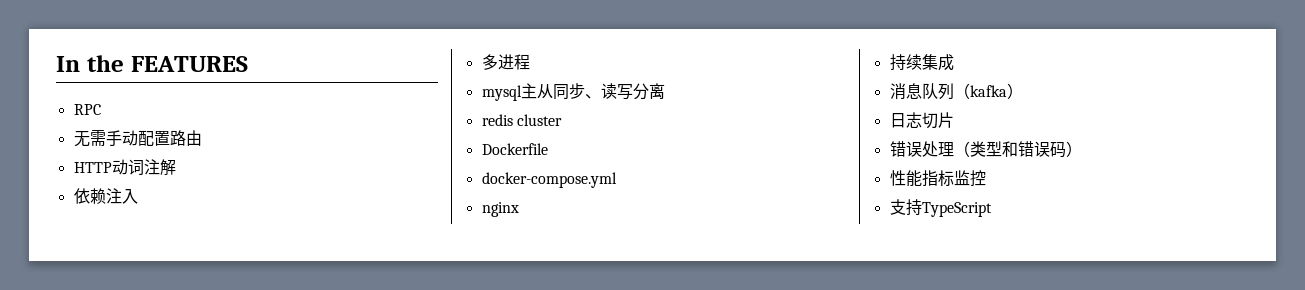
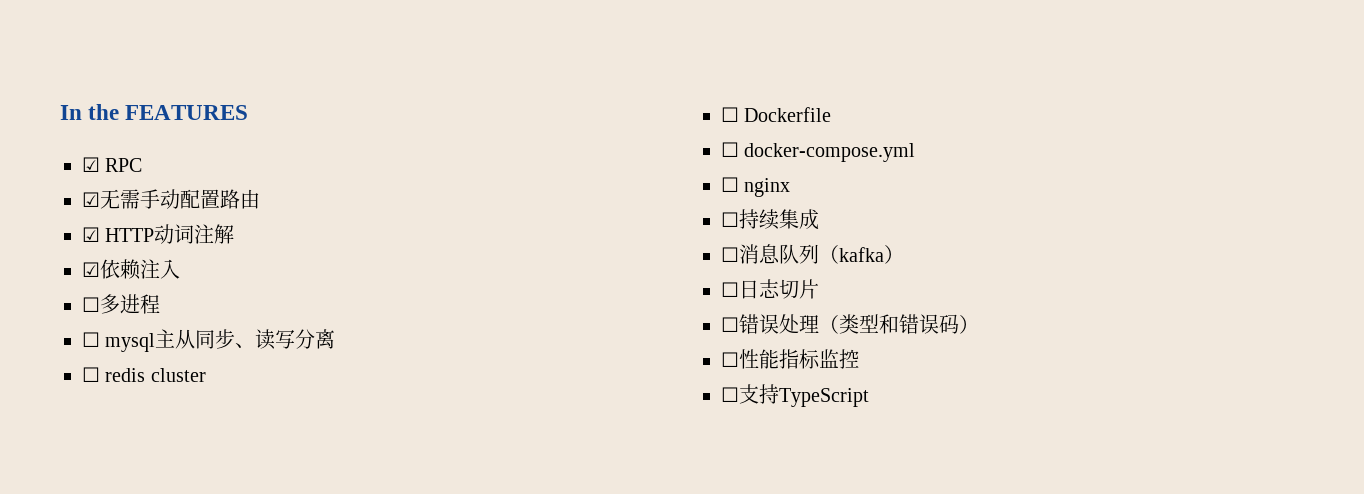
- RPC
+ ☑ RPC
- 无需手动配置路由
+ ☑无需手动配置路由
- HTTP动词注解
+ ☑ HTTP动词注解
- 依赖注入
+ ☑依赖注入
- 多进程
+ ☐多进程
- mysql主从同步、读写分离
+ ☐ mysql主从同步、读写分离
- redis cluster
+ ☐ redis cluster
- Dockerfile
+ ☐ Dockerfile
- docker-compose.yml
+ ☐ docker-compose.yml
- nginx
+ ☐ nginx
- 持续集成
+ ☐持续集成
- 消息队列（kafka）
+ ☐消息队列（kafka）
- 日志切片
+ ☐日志切片
- 错误处理（类型和错误码）
+ ☐错误处理（类型和错误码）
- 性能指标监控
+ ☐性能指标监控
- 支持TypeScript
+ ☐支持TypeScript

